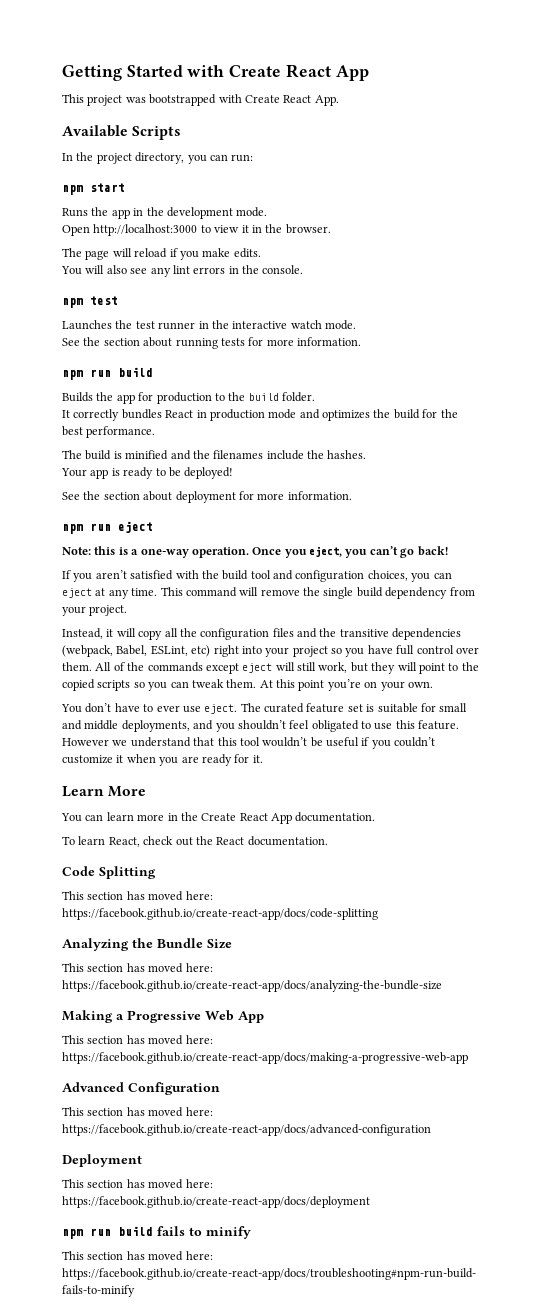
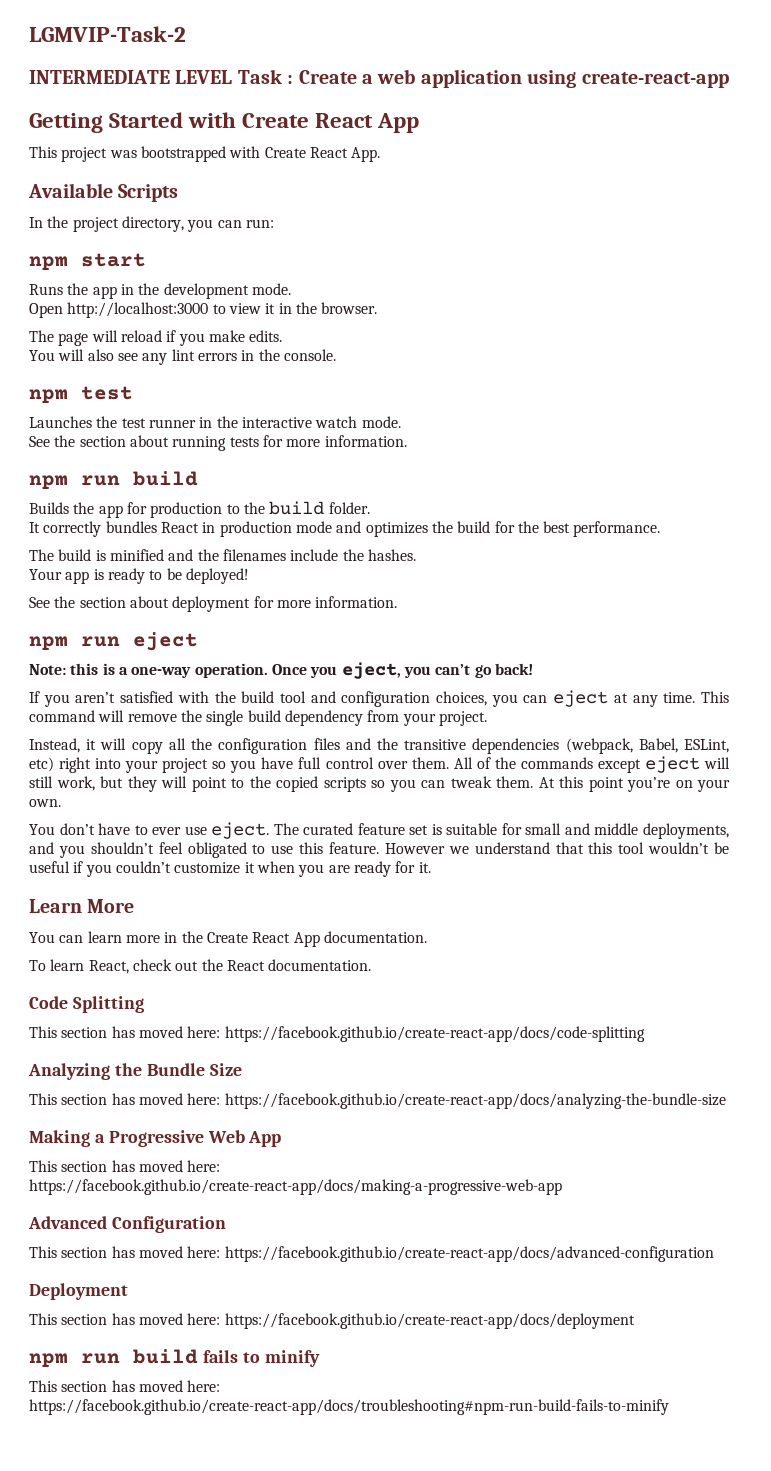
+ LGMVIP-Task-2
+ INTERMEDIATE LEVEL Task : Create a web application using create-react-app

